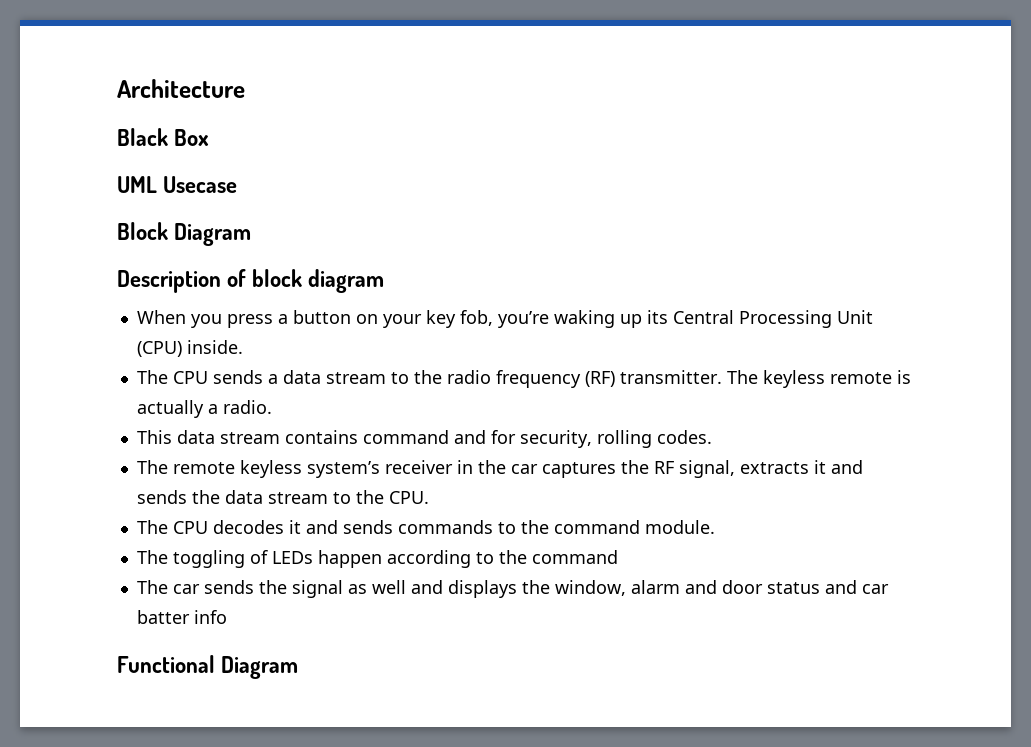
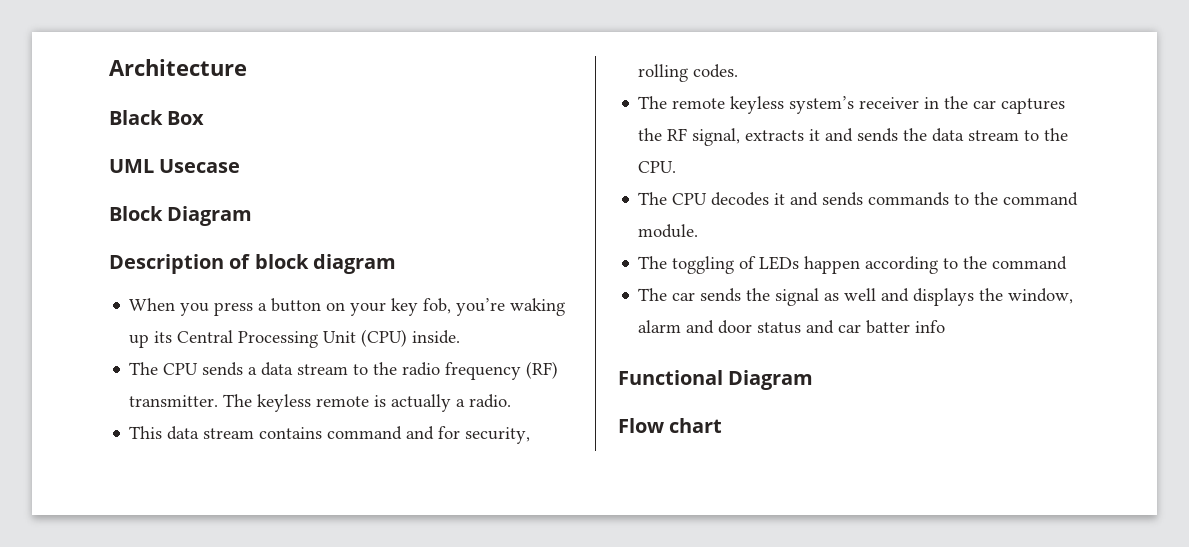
+ Flow chart

